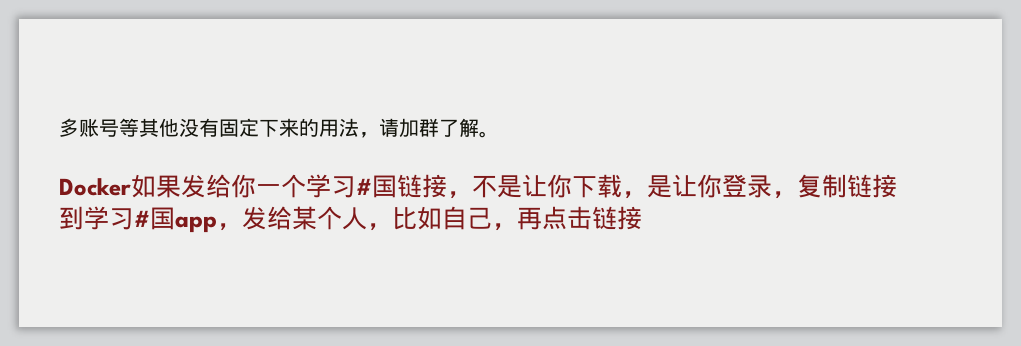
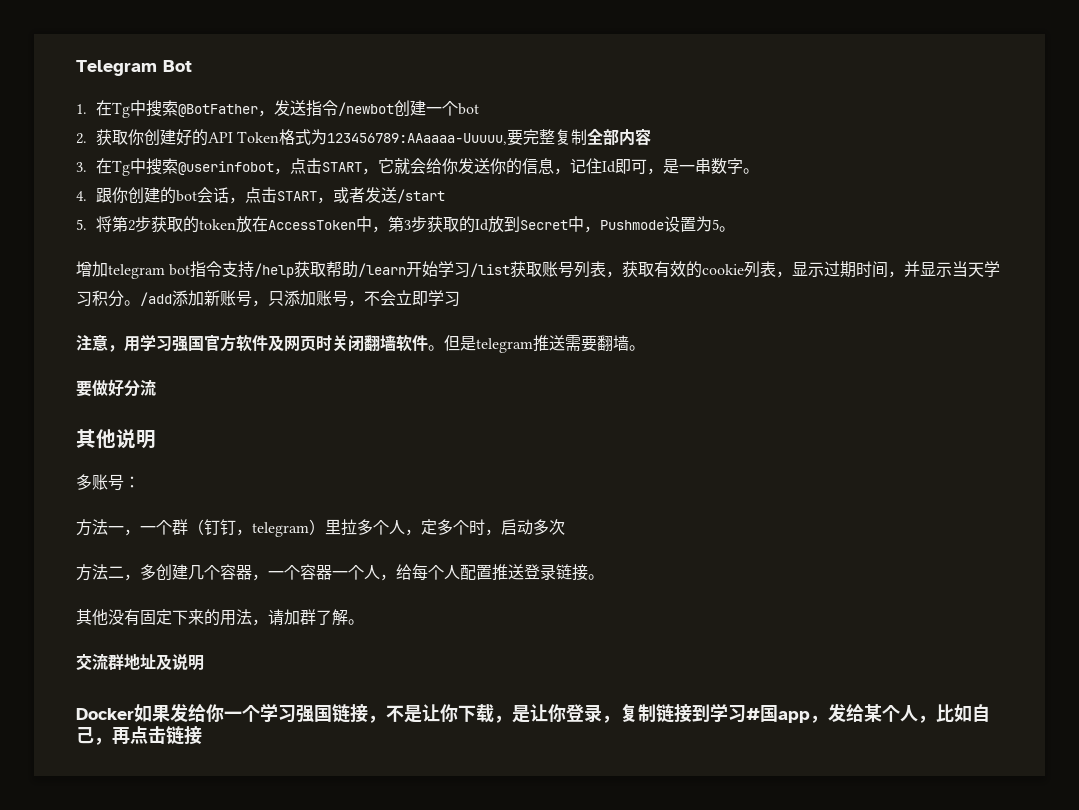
- 多账号等其他没有固定下来的用法，请加群了解。
+ Telegram Bot
+ 1.在Tg中搜索@BotFather，发送指令/newbot创建一个bot
+ 2.获取你创建好的API Token格式为123456789:AAaaaa-Uuuuu,要完整复制全部内容
+ 3.在Tg中搜索@userinfobot，点击START，它就会给你发送你的信息，记住Id即可，是一串数字。
+ 4.跟你创建的bot会话，点击START，或者发送/start
+ 5.将第2步获取的token放在AccessToken中，第3步获取的Id放到Secret中，Pushmode设置为5。
+ 增加telegram bot指令支持/help获取帮助/learn开始学习/list获取账号列表，获取有效的cookie列表，显示过期时间，并显示当天学习积分。/add添加新账号，只添加账号，不会立即学习
+ 注意，用学习强国官方软件及网页时关闭翻墙软件。但是telegram推送需要翻墙。
+ 要做好分流
+ 其他说明
+ 多账号：
+ 方法一，一个群（钉钉，telegram）里拉多个人，定多个时，启动多次
+ 方法二，多创建几个容器，一个容器一个人，给每个人配置推送登录链接。
+ 其他没有固定下来的用法，请加群了解。
+ 交流群地址及说明
- Docker如果发给你一个学习#国链接，不是让你下载，是让你登录，复制链接到学习#国app，发给某个人，比如自己，再点击链接
+ Docker如果发给你一个学习强国链接，不是让你下载，是让你登录，复制链接到学习#国app，发给某个人，比如自己，再点击链接

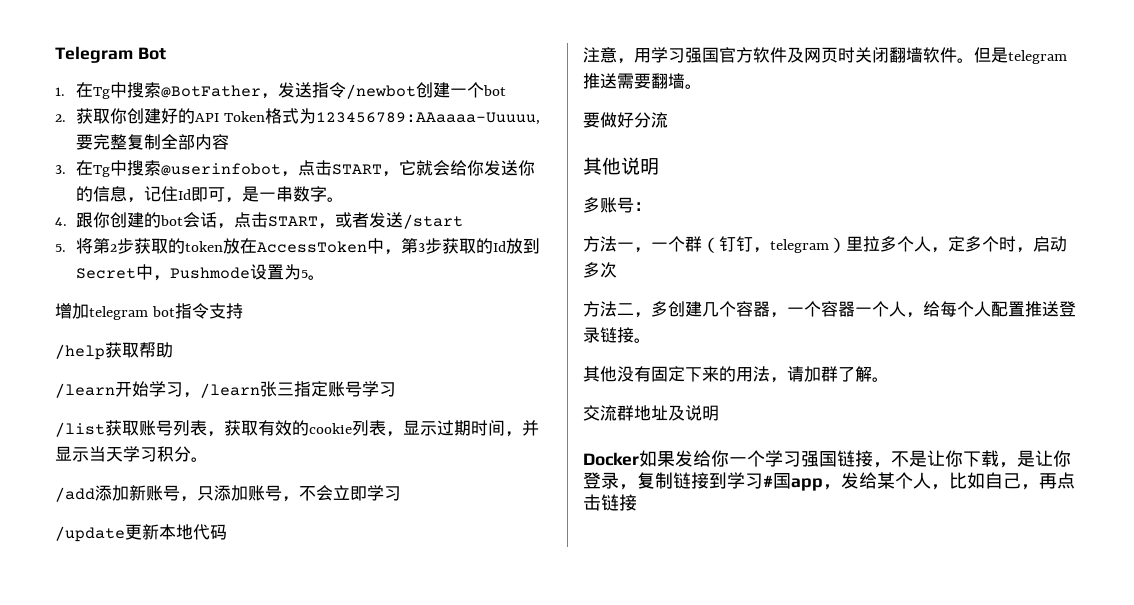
- 增加telegram bot指令支持/help获取帮助/learn开始学习/list获取账号列表，获取有效的cookie列表，显示过期时间，并显示当天学习积分。/add添加新账号，只添加账号，不会立即学习
+ 增加telegram bot指令支持
+ /help获取帮助
+ /learn开始学习，/learn张三指定账号学习
+ /list获取账号列表，获取有效的cookie列表，显示过期时间，并显示当天学习积分。
+ /add添加新账号，只添加账号，不会立即学习
+ /update更新本地代码

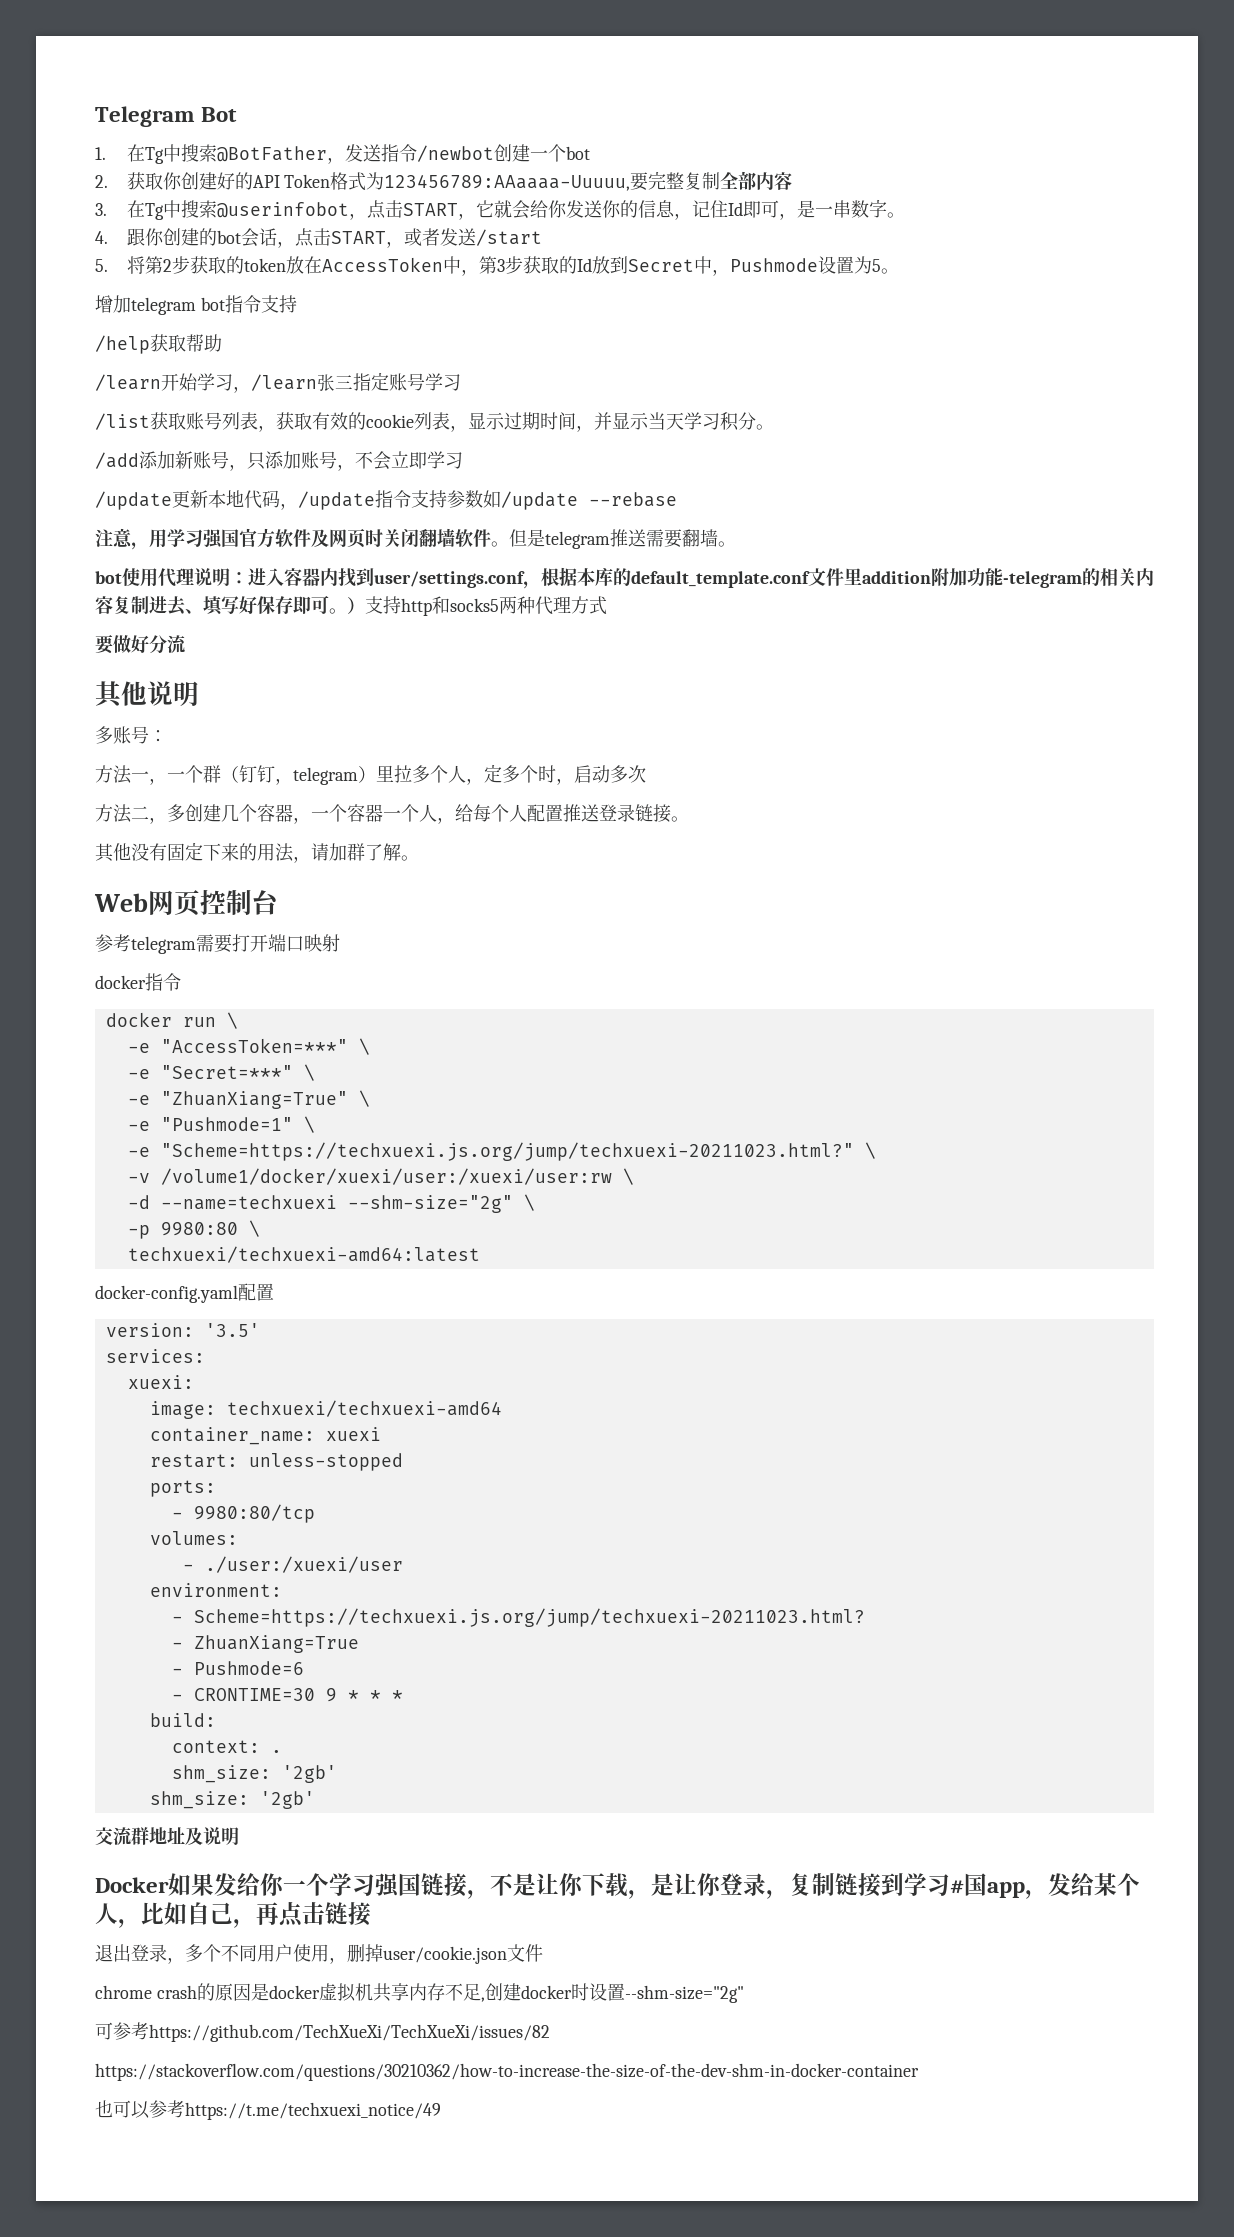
- /update更新本地代码
+ /update更新本地代码，/update指令支持参数如/update --rebase
+ bot使用代理说明：进入容器内找到user/settings.conf，根据本库的default_template.conf文件里addition附加功能-telegram的相关内容复制进去、填写好保存即可。）支持http和socks5两种代理方式
+ Web网页控制台
+ 参考telegram需要打开端口映射
+ docker指令
+ docker run \
+ -e "AccessToken=***" \
+ -e "Secret=***" \
+ -e "ZhuanXiang=True" \
+ -e "Pushmode=1" \
+ -e "Scheme=https://techxuexi.js.org/jump/techxuexi-20211023.html?" \
+ -v /volume1/docker/xuexi/user:/xuexi/user:rw \
+ -d --name=techxuexi --shm-size="2g" \
+ -p 9980:80 \
+ techxuexi/techxuexi-amd64:latest
+ docker-config.yaml配置
+ version: '3.5'
+ services:
+ xuexi:
+ image: techxuexi/techxuexi-amd64
+ container_name: xuexi
+ restart: unless-stopped
+ ports:
+ - 9980:80/tcp
+ volumes:
+ - ./user:/xuexi/user
+ environment:
+ - Scheme=https://techxuexi.js.org/jump/techxuexi-20211023.html?
+ - ZhuanXiang=True
+ - Pushmode=6
+ - CRONTIME=30 9 * * *
+ build:
+ context: .
+ shm_size: '2gb'
+ shm_size: '2gb'
+ 退出登录，多个不同用户使用，删掉user/cookie.json文件
+ chrome crash的原因是docker虚拟机共享内存不足,创建docker时设置--shm-size="2g"
+ 可参考https://github.com/TechXueXi/TechXueXi/issues/82
+ https://stackoverflow.com/questions/30210362/how-to-increase-the-size-of-the-dev-shm-in-docker-container
+ 也可以参考https://t.me/techxuexi_notice/49

